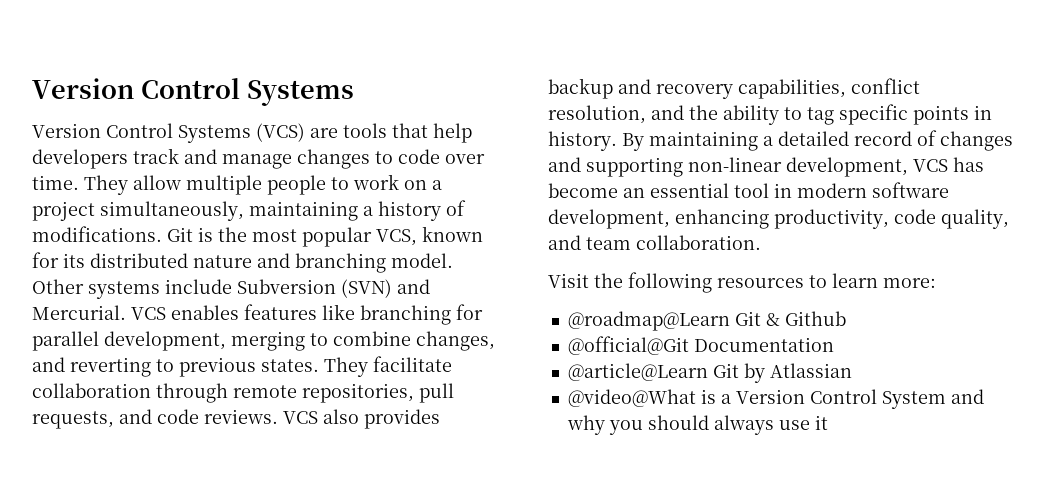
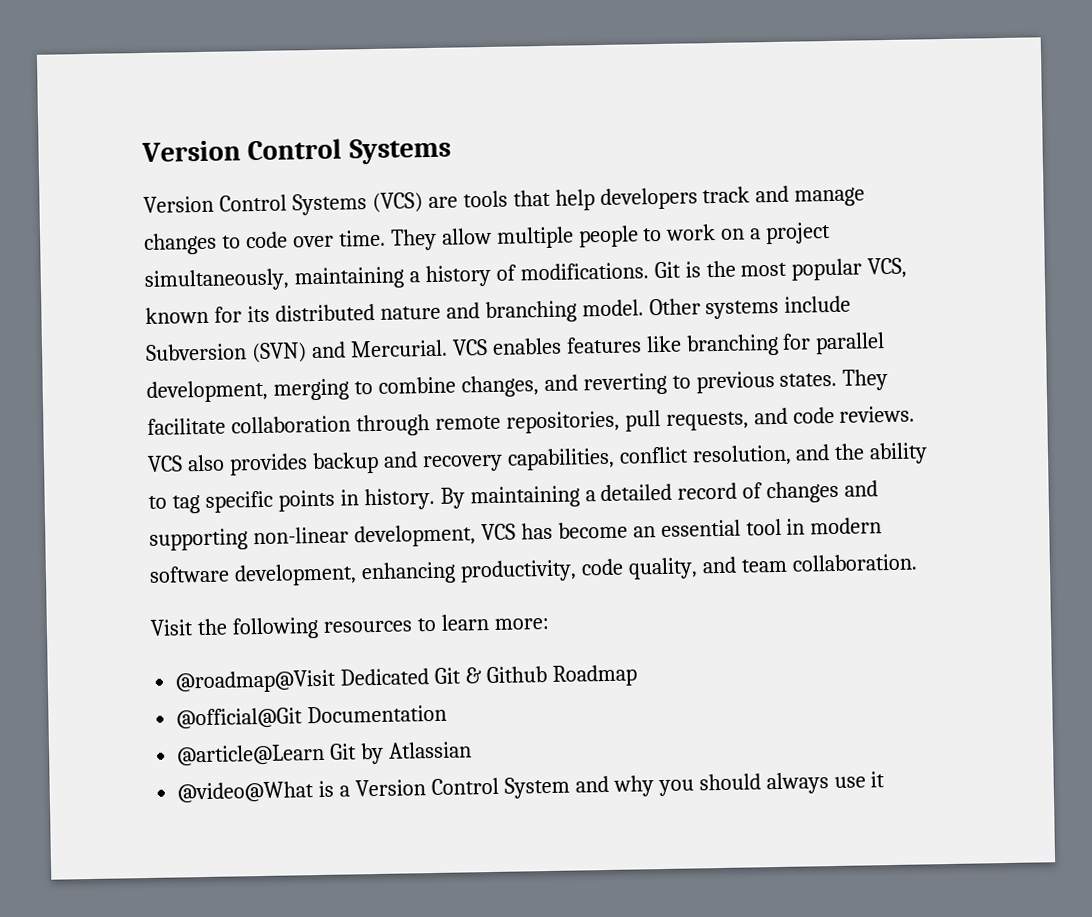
- @roadmap@Learn Git & Github
+ @roadmap@Visit Dedicated Git & Github Roadmap

